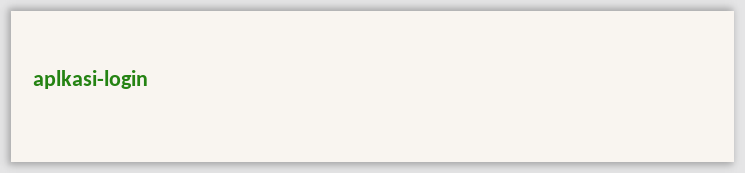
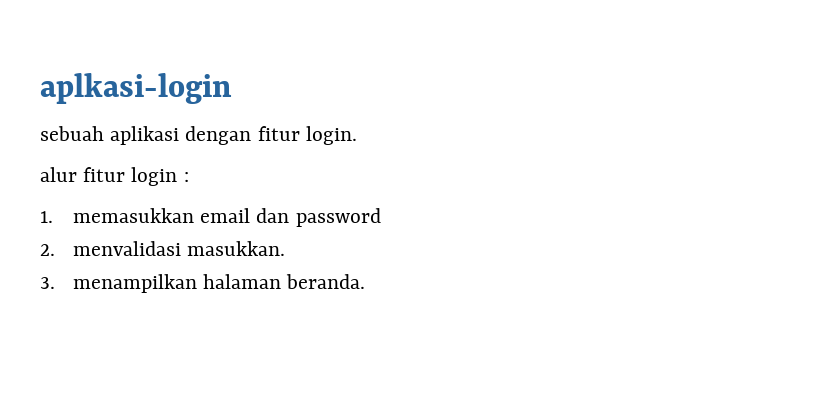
+ sebuah aplikasi dengan fitur login.
+ alur fitur login :
+ 1. memasukkan email dan password
+ 2. menvalidasi masukkan.
+ 3. menampilkan halaman beranda.

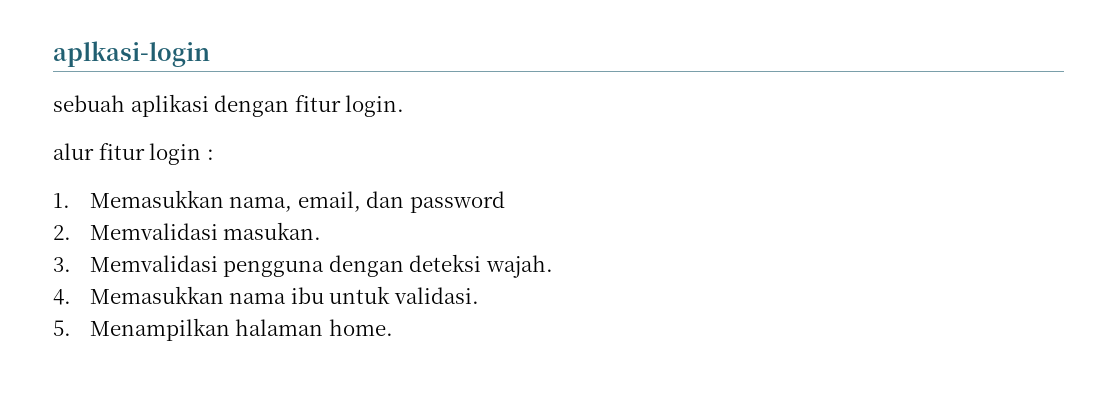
- 1. memasukkan email dan password
+ 1. Memasukkan nama, email, dan password
- 2. menvalidasi masukkan.
+ 2. Memvalidasi masukan.
- 3. menampilkan halaman beranda.
+ 3. Memvalidasi pengguna dengan deteksi wajah.
+ 4. Memasukkan nama ibu untuk validasi.
+ 5. Menampilkan halaman home.

